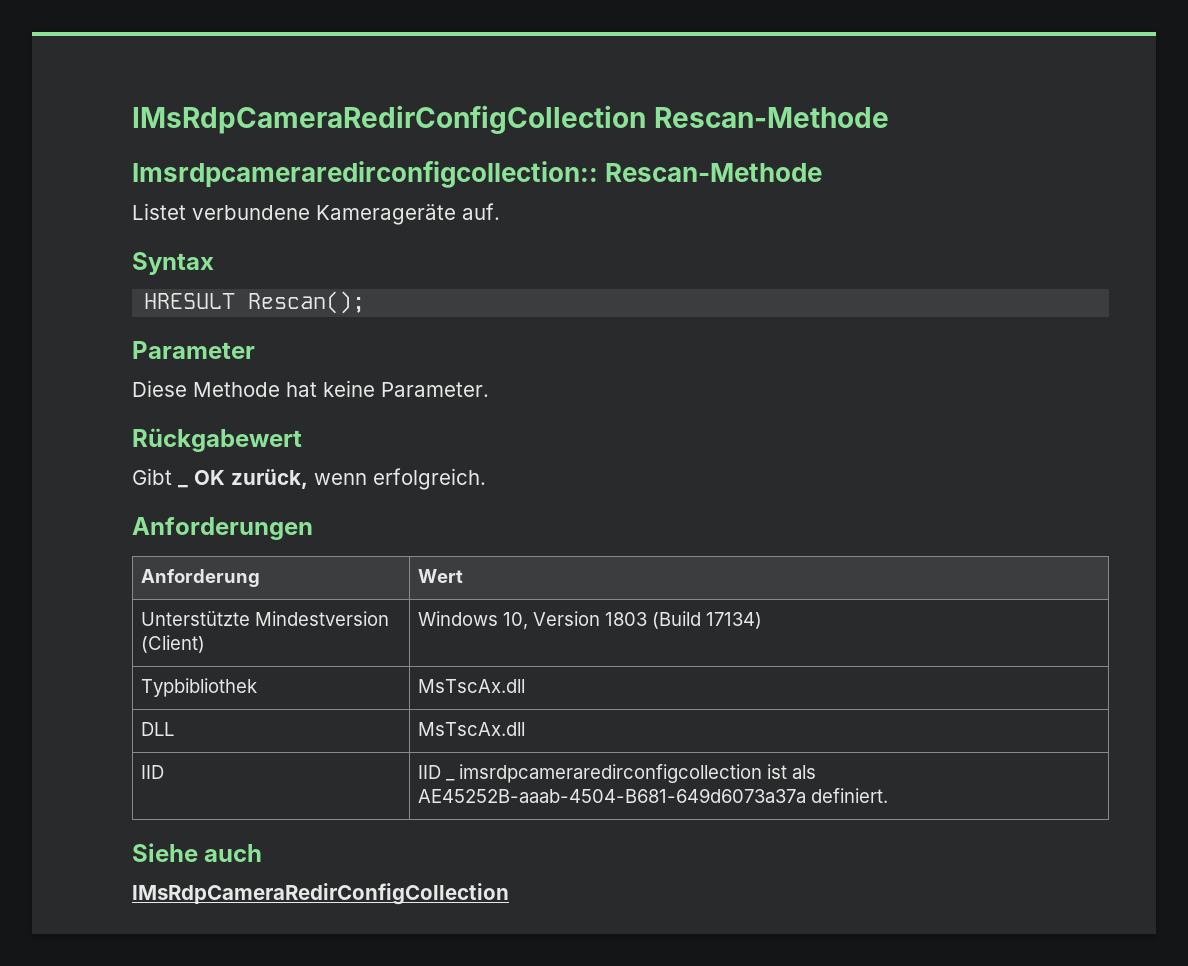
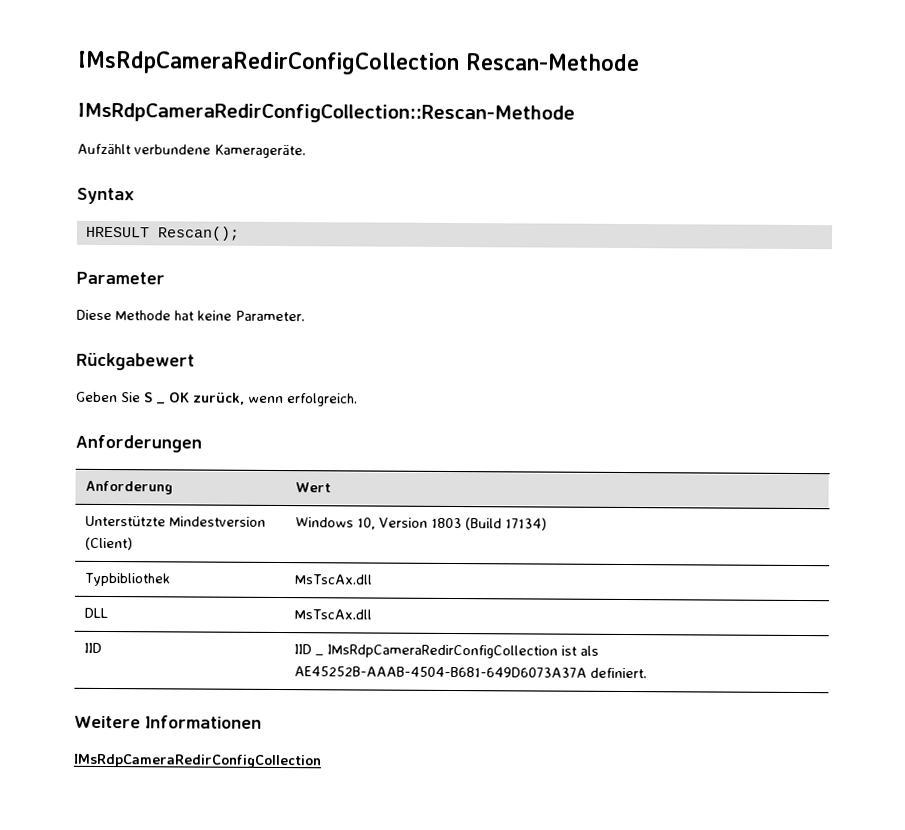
- Imsrdpcameraredirconfigcollection:: Rescan-Methode
- Listet verbundene Kamerageräte auf.
+ IMsRdpCameraRedirConfigCollection::Rescan-Methode
+ Aufzählt verbundene Kamerageräte.
- Gibt _ OK zurück, wenn erfolgreich.
+ Geben Sie S _ OK zurück, wenn erfolgreich.
- IID | IID _ imsrdpcameraredirconfigcollection ist als AE45252B-aaab-4504-B681-649d6073a37a definiert.
+ IID | IID _ IMsRdpCameraRedirConfigCollection ist als AE45252B-AAAB-4504-B681-649D6073A37A definiert.
- Siehe auch
+ Weitere Informationen

